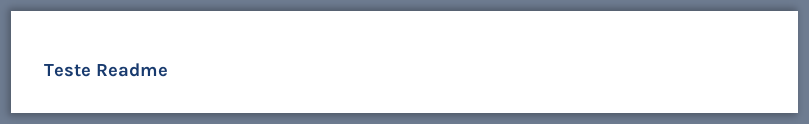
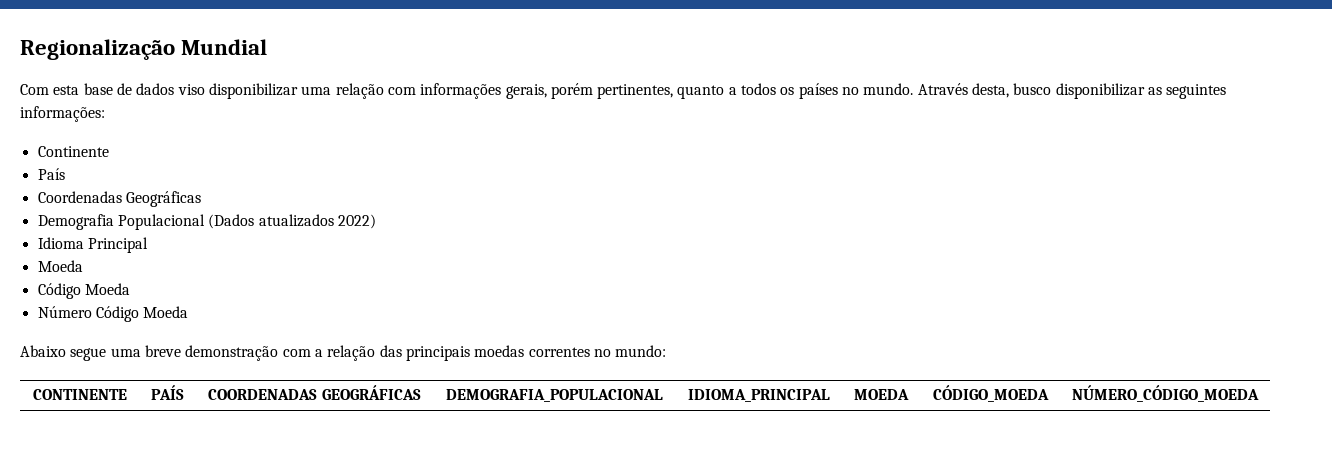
- Teste Readme
+ Regionalização Mundial
+ Com esta base de dados viso disponibilizar uma relação com informações gerais, porém pertinentes, quanto a todos os países no mundo. Através desta, busco disponibilizar as seguintes informações:
+ Continente
+ País
+ Coordenadas Geográficas
+ Demografia Populacional (Dados atualizados 2022)
+ Idioma Principal
+ Moeda
+ Código Moeda
+ Número Código Moeda
+ Abaixo segue uma breve demonstração com a relação das principais moedas correntes no mundo:
+ CONTINENTE | PAÍS | COORDENADAS GEOGRÁFICAS | DEMOGRAFIA_POPULACIONAL | IDIOMA_PRINCIPAL | MOEDA | CÓDIGO_MOEDA | NÚMERO_CÓDIGO_MOEDA

